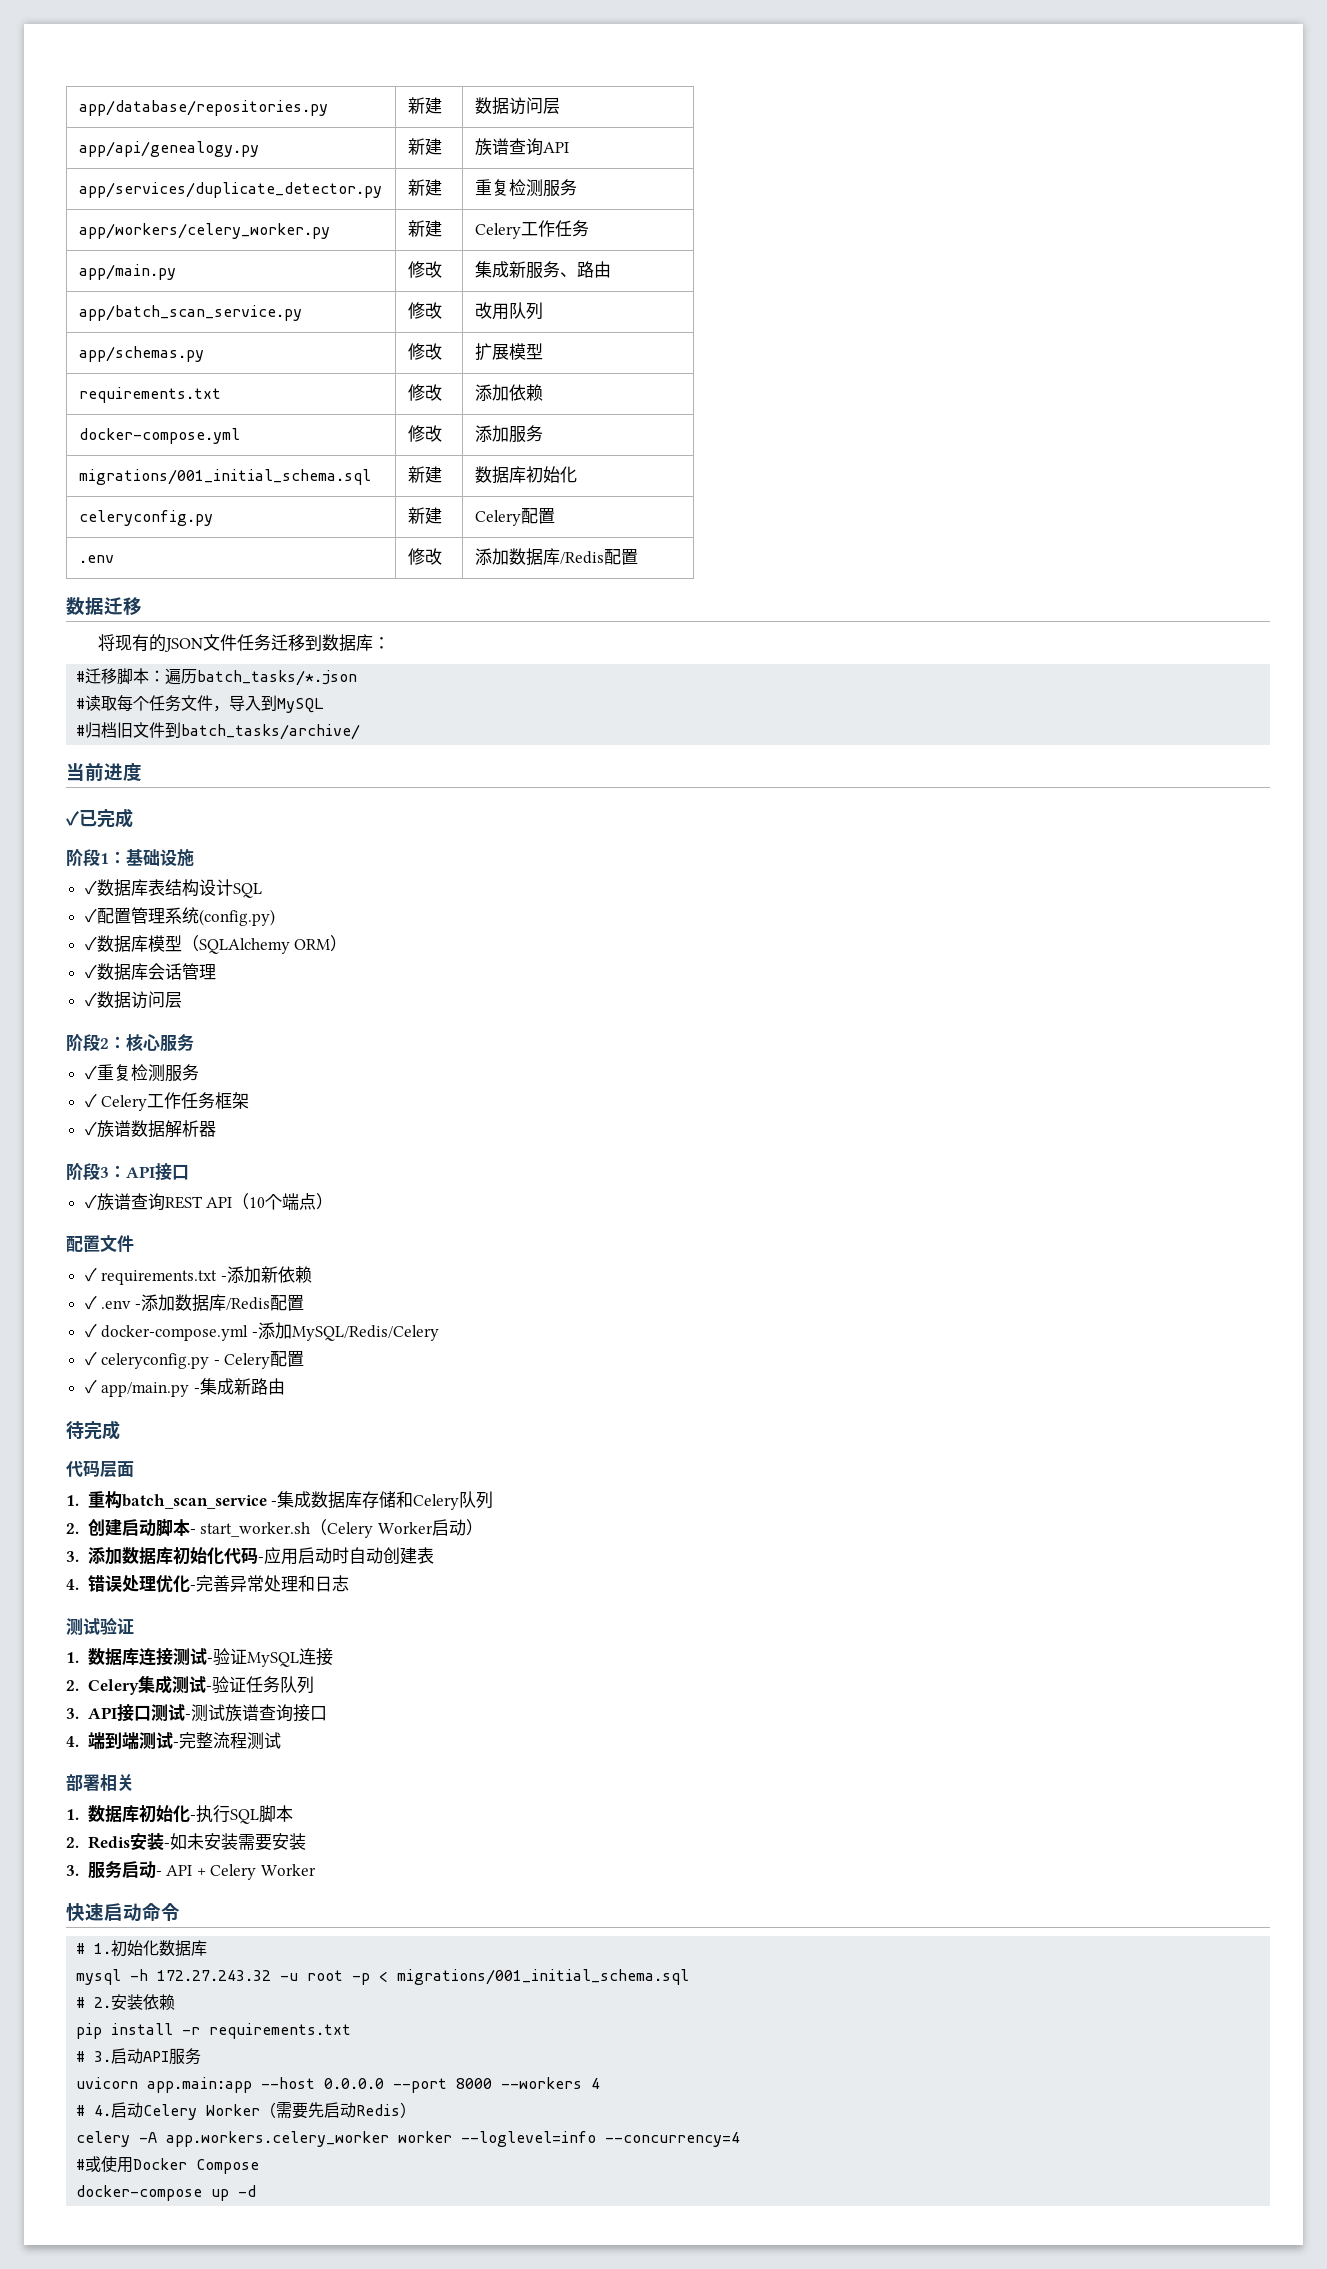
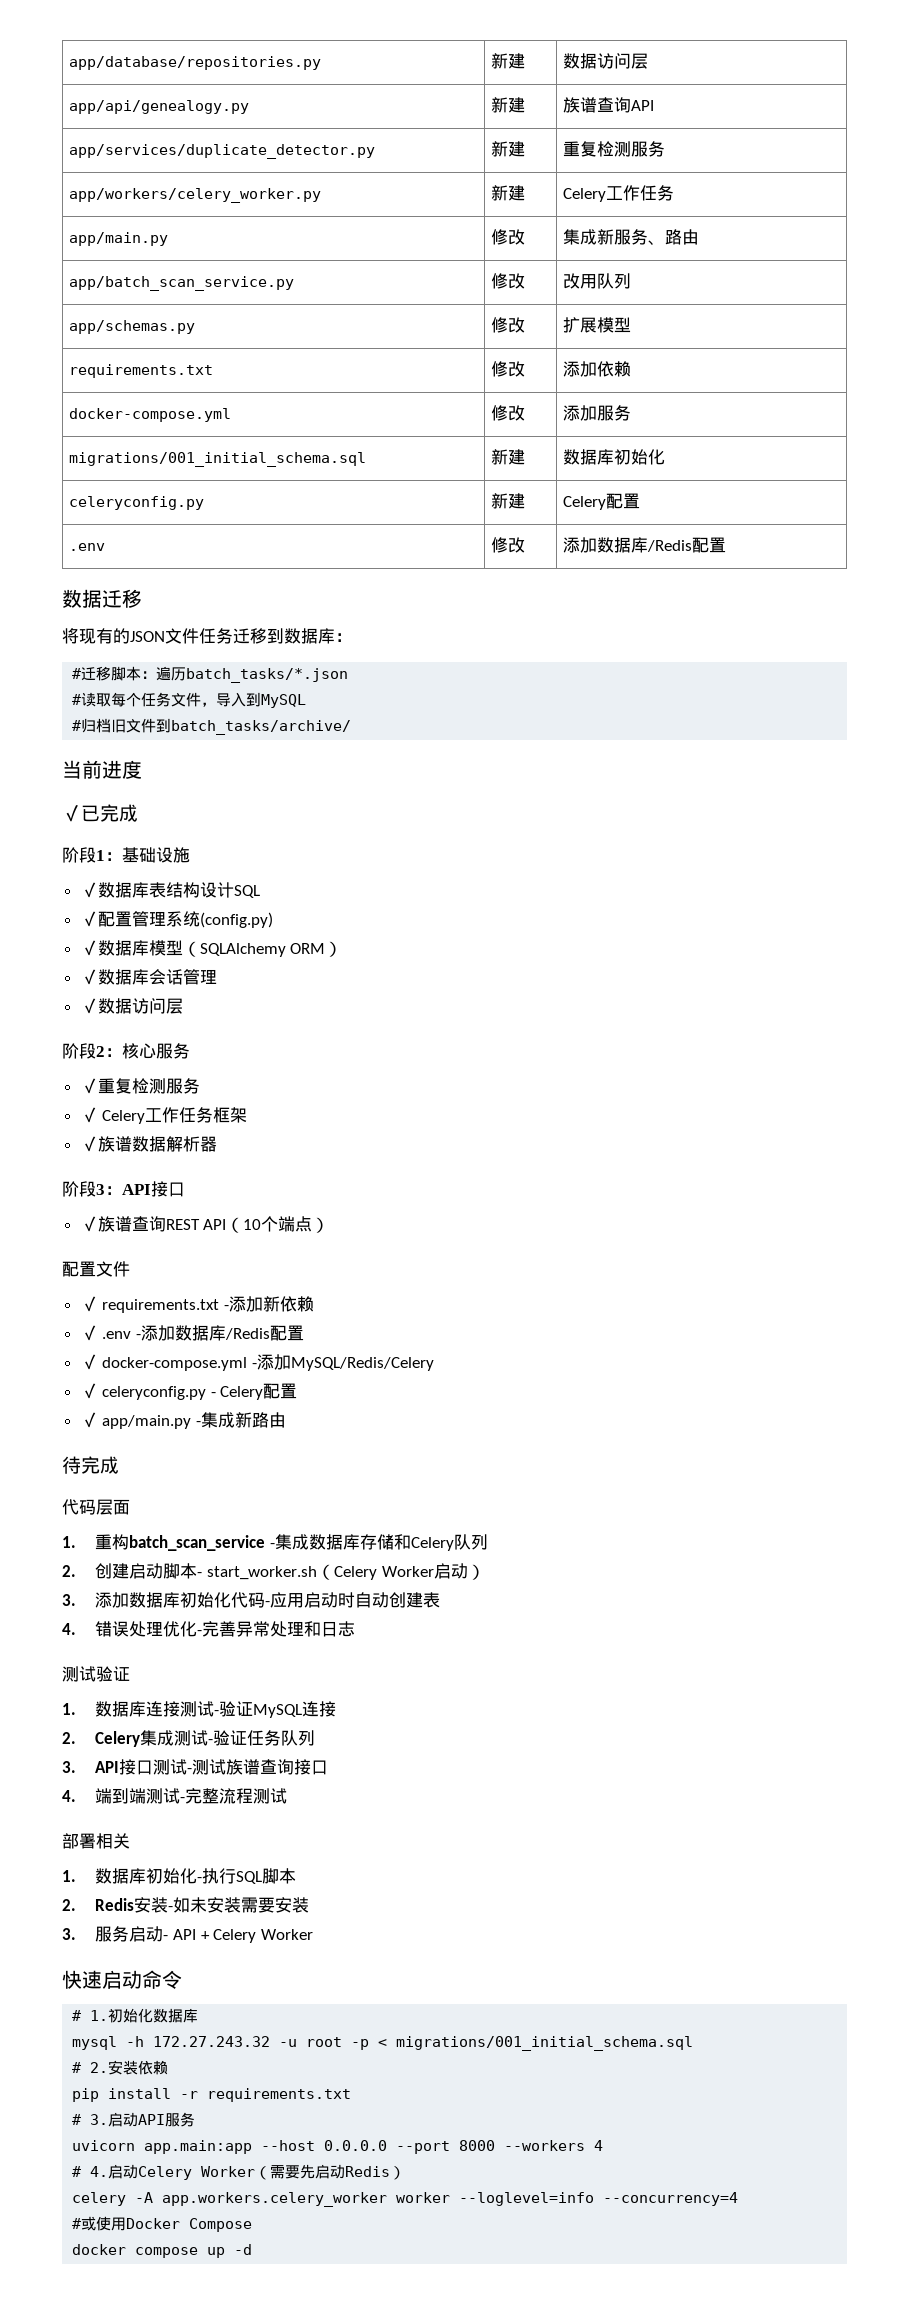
- docker-compose up -d
+ docker compose up -d

